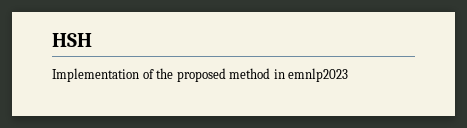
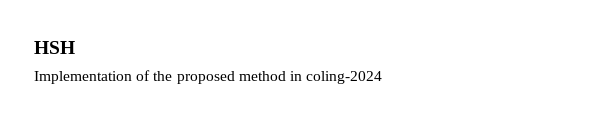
- Implementation of the proposed method in emnlp2023
+ Implementation of the proposed method in coling-2024

